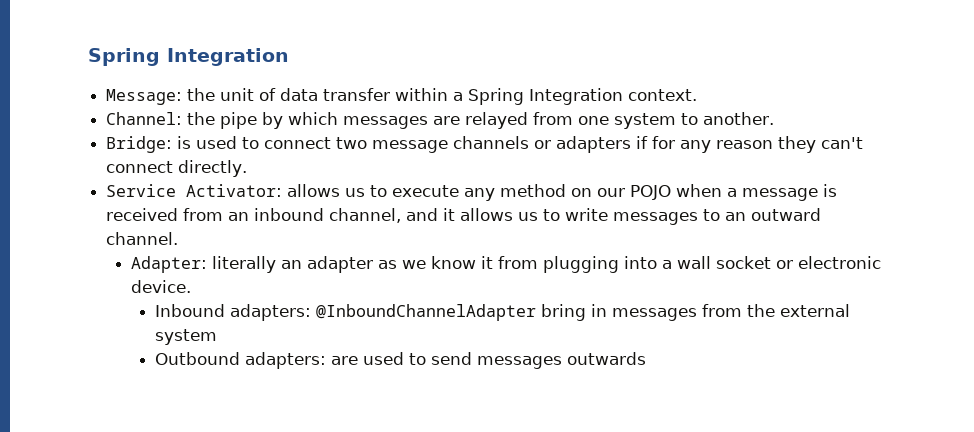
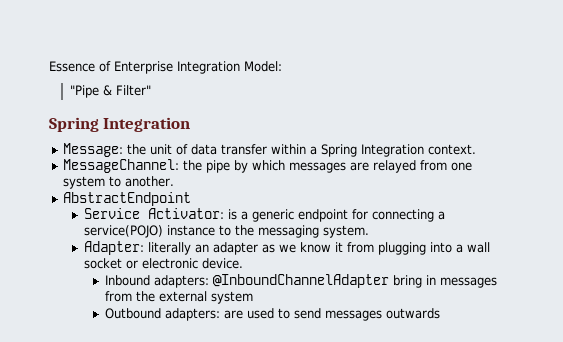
+ Essence of Enterprise Integration Model:
+ "Pipe & Filter"
- Channel: the pipe by which messages are relayed from one system to another.
+ MessageChannel: the pipe by which messages are relayed from one system to another.
- Bridge: is used to connect two message channels or adapters if for any reason they can't connect directly.
- Service Activator: allows us to execute any method on our POJO when a message is received from an inbound channel, and it allows us to write messages to an outward channel.
+ AbstractEndpoint
+ Service Activator: is a generic endpoint for connecting a service(POJO) instance to the messaging system.

